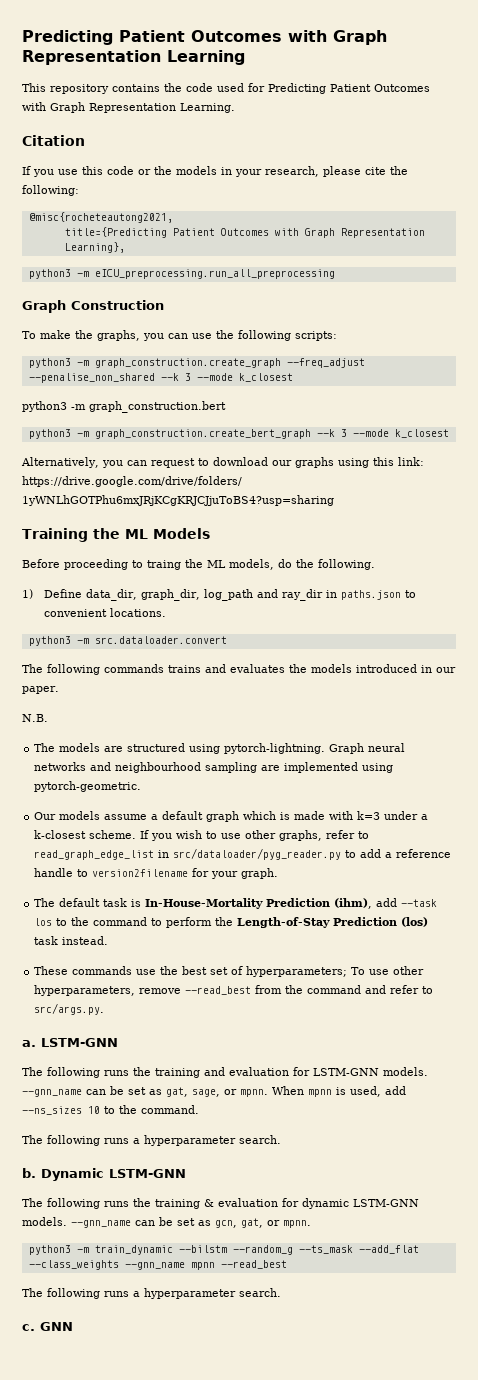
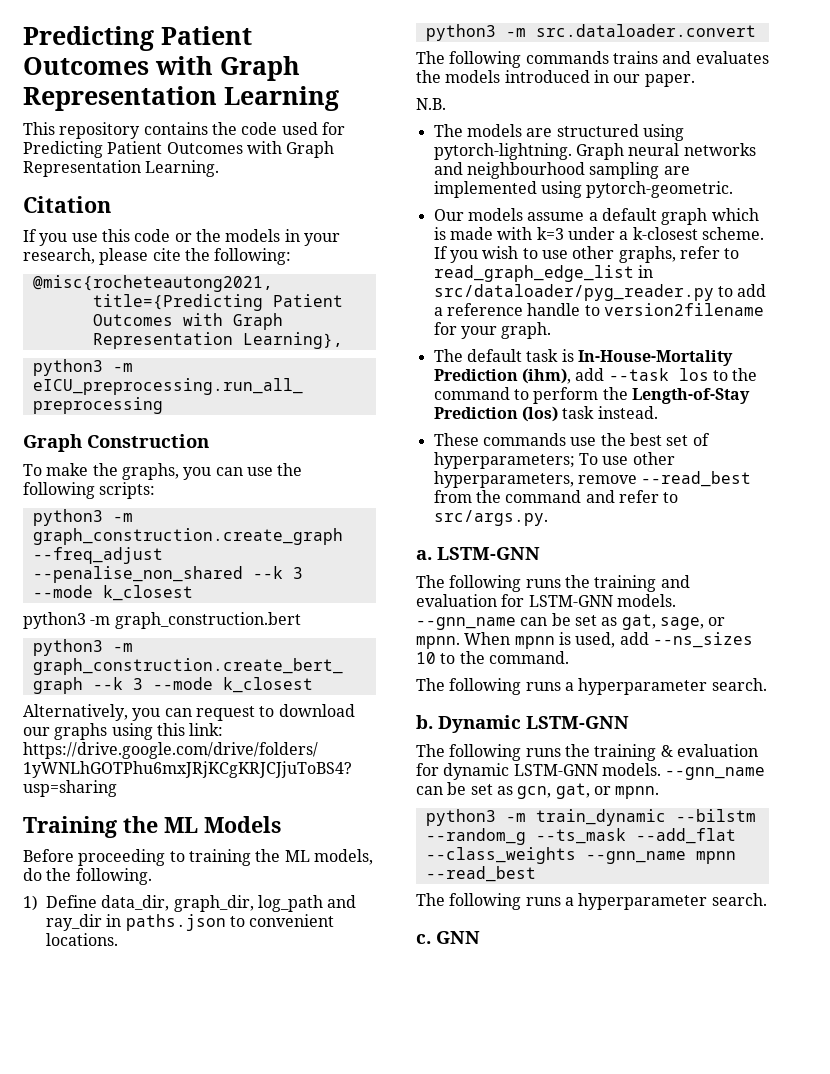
- Before proceeding to traing the ML models, do the following.
+ Before proceeding to training the ML models, do the following.

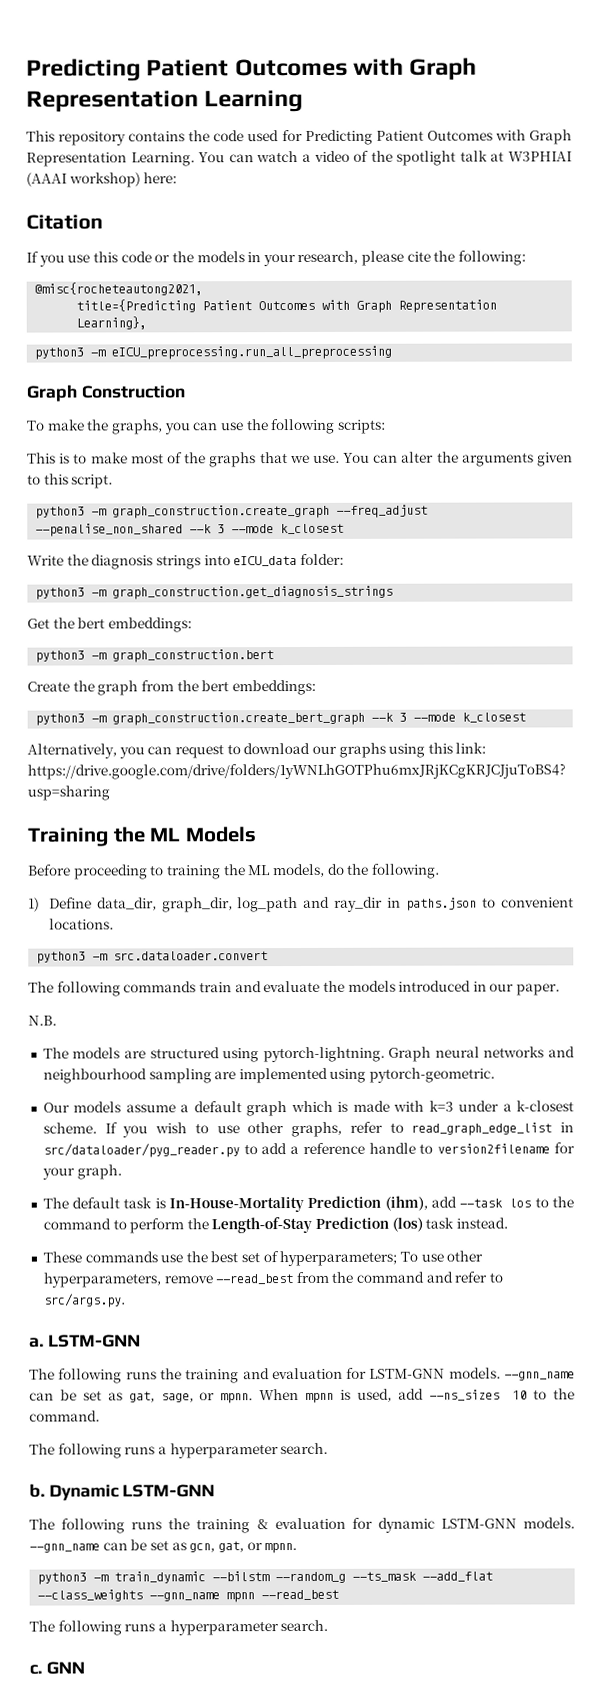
+ You can watch a video of the spotlight talk at W3PHIAI (AAAI workshop) here:
+ This is to make most of the graphs that we use. You can alter the arguments given to this script.
+ Write the diagnosis strings into eICU_data folder:
+ python3 -m graph_construction.get_diagnosis_strings
+ Get the bert embeddings:
  python3 -m graph_construction.bert
+ Create the graph from the bert embeddings:
- The following commands trains and evaluates the models introduced in our paper.
+ The following commands train and evaluate the models introduced in our paper.

